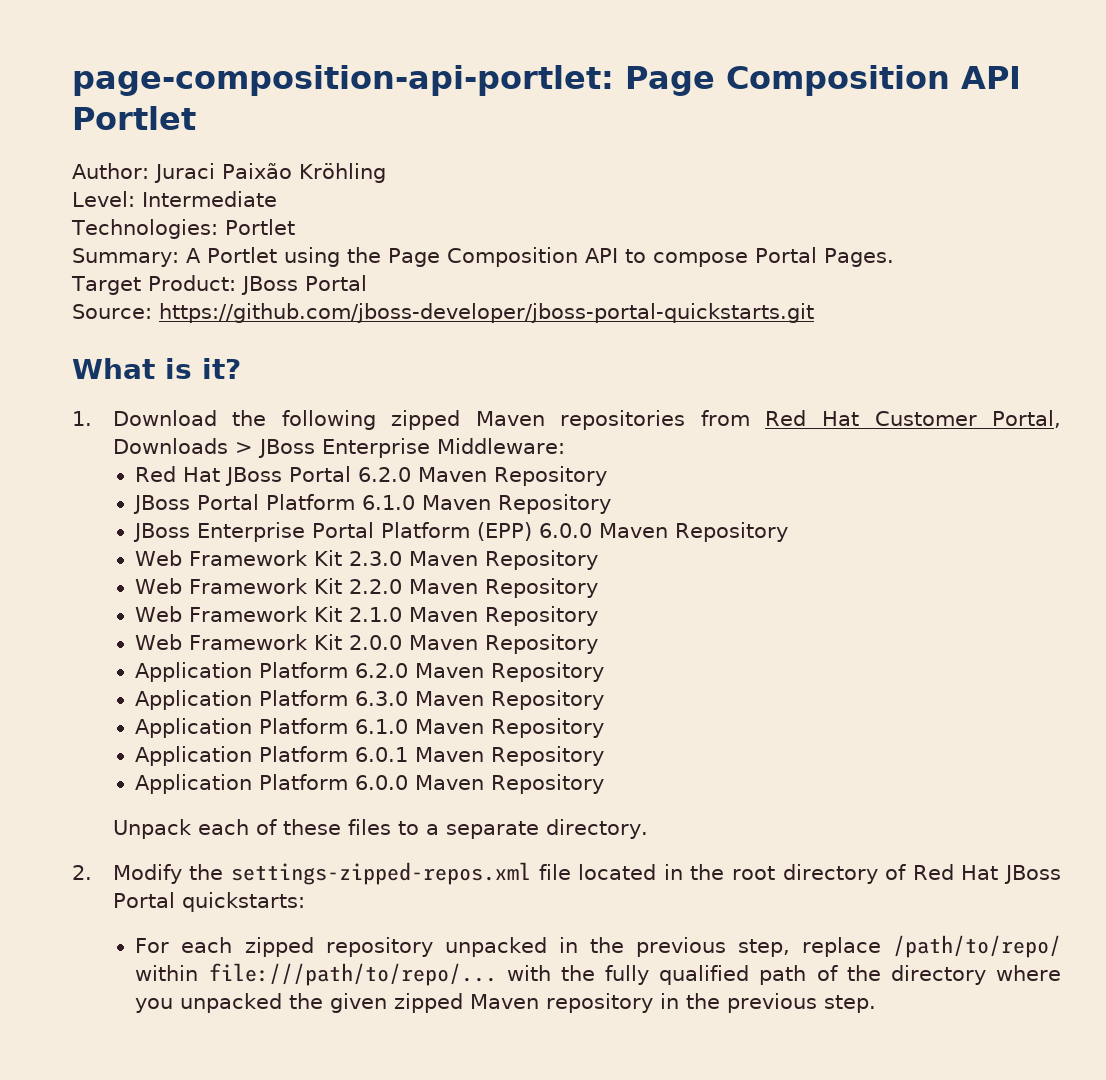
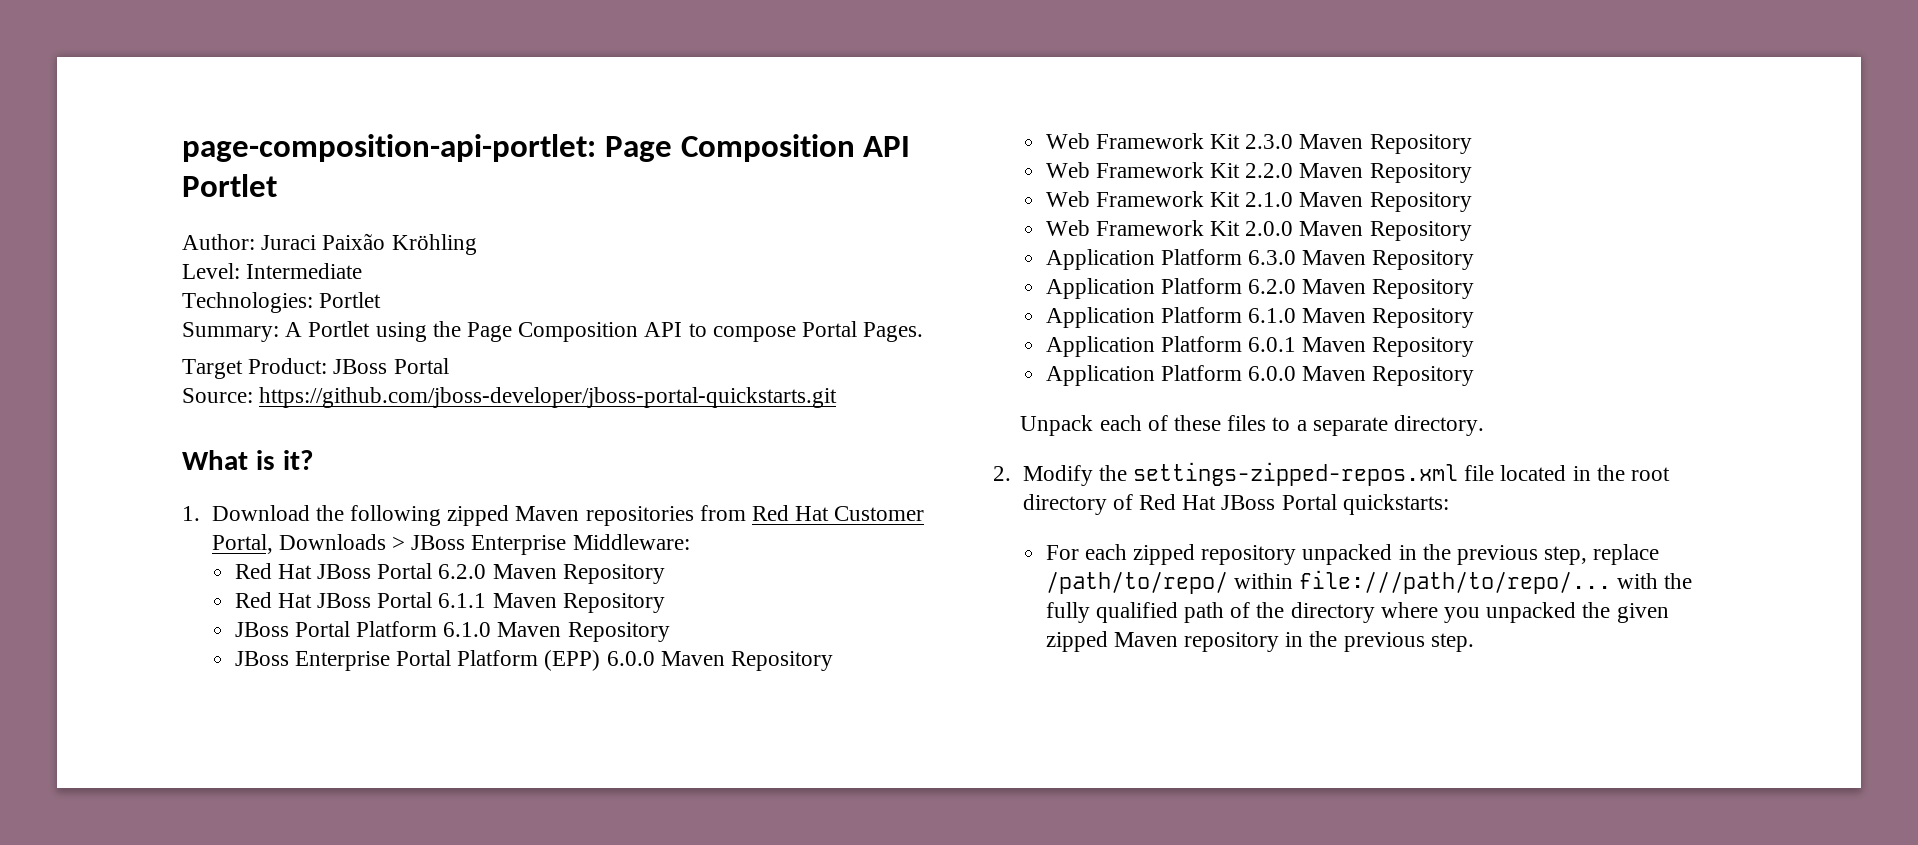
+ Red Hat JBoss Portal 6.1.1 Maven Repository
+ Application Platform 6.3.0 Maven Repository
  Application Platform 6.2.0 Maven Repository
- Application Platform 6.3.0 Maven Repository

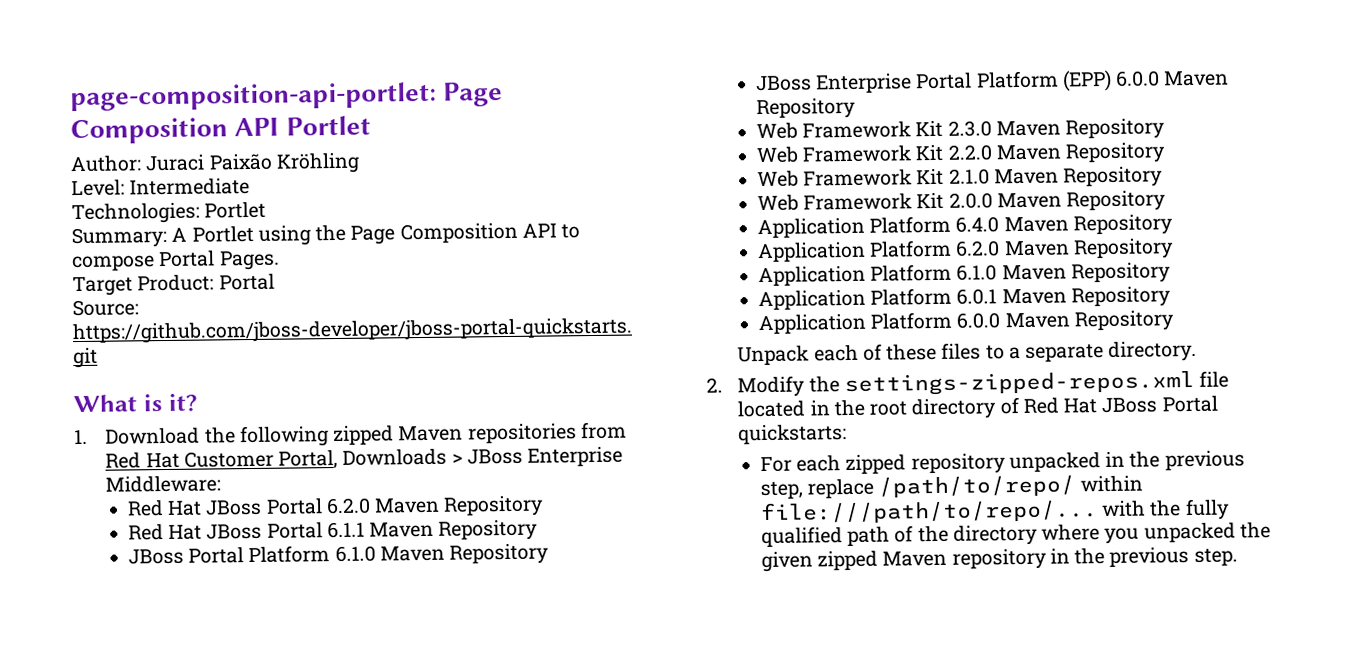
- Target Product: JBoss Portal
+ Target Product: Portal
- Application Platform 6.3.0 Maven Repository
+ Application Platform 6.4.0 Maven Repository

